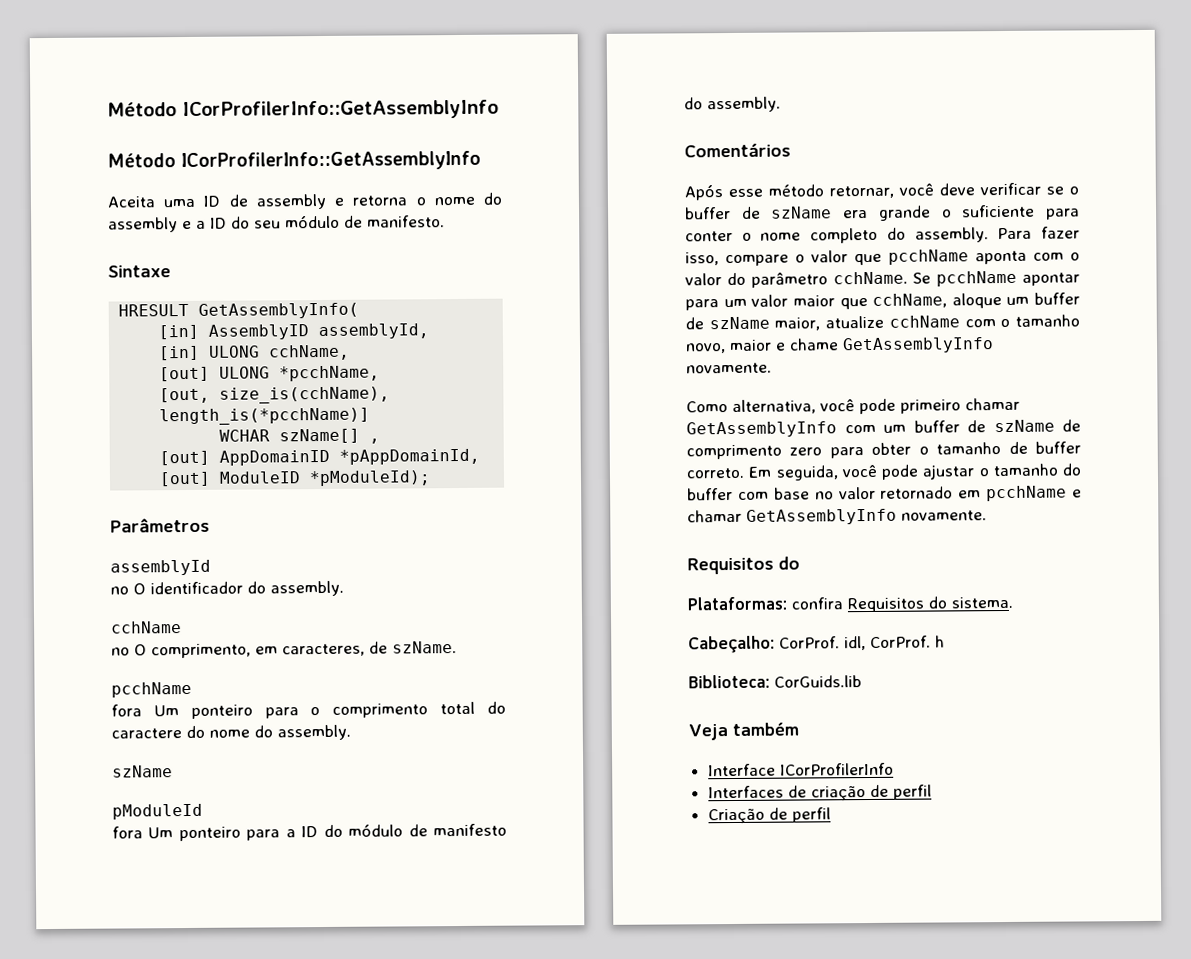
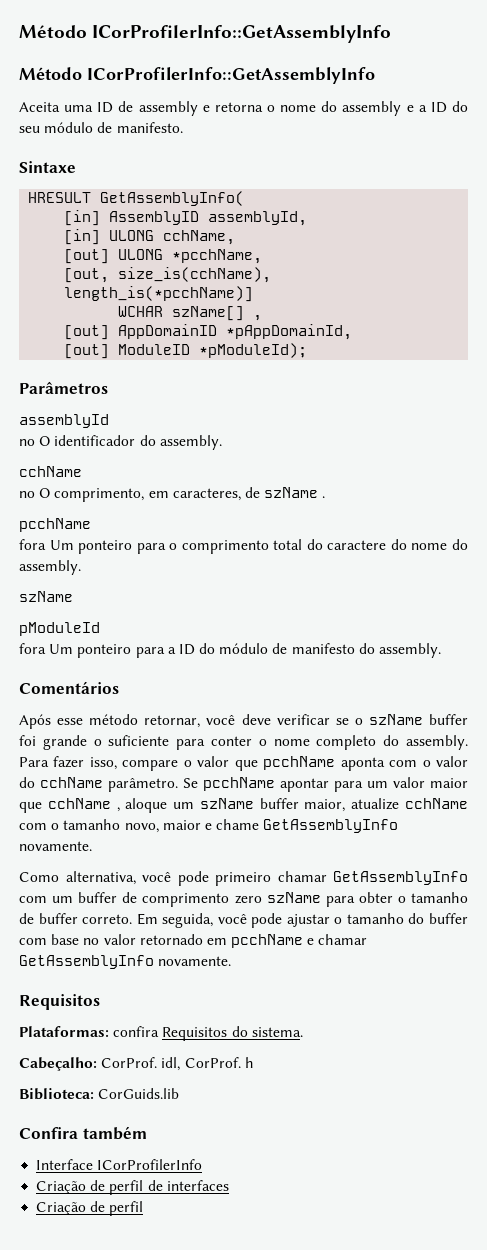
- no O comprimento, em caracteres, de szName.
+ no O comprimento, em caracteres, de szName .
- Após esse método retornar, você deve verificar se o buffer de szName era grande o suficiente para conter o nome completo do assembly.
+ Após esse método retornar, você deve verificar se o szName buffer foi grande o suficiente para conter o nome completo do assembly.
- Para fazer isso, compare o valor que pcchName aponta com o valor do parâmetro cchName.
+ Para fazer isso, compare o valor que pcchName aponta com o valor do cchName parâmetro.
- Se pcchName apontar para um valor maior que cchName, aloque um buffer de szName maior, atualize cchName com o tamanho novo, maior e chame GetAssemblyInfo novamente.
+ Se pcchName apontar para um valor maior que cchName , aloque um szName buffer maior, atualize cchName com o tamanho novo, maior e chame GetAssemblyInfo novamente.
- Como alternativa, você pode primeiro chamar GetAssemblyInfo com um buffer de szName de comprimento zero para obter o tamanho de buffer correto.
+ Como alternativa, você pode primeiro chamar GetAssemblyInfo com um buffer de comprimento zero szName para obter o tamanho de buffer correto.
  Em seguida, você pode ajustar o tamanho do buffer com base no valor retornado em pcchName e chamar GetAssemblyInfo novamente.
- Requisitos do
+ Requisitos
- Veja também
+ Confira também
- Interfaces de criação de perfil
+ Criação de perfil de interfaces

